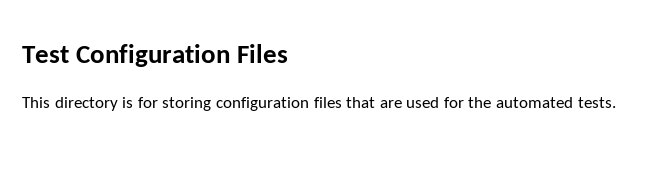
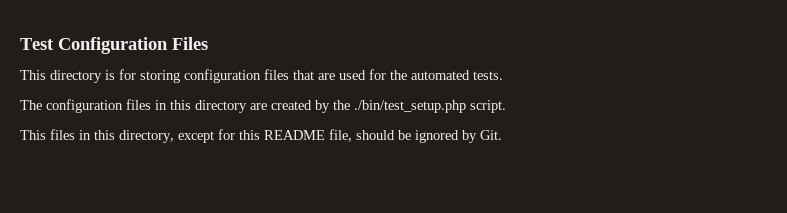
+ The configuration files in this directory are created by the ./bin/test_setup.php script.
+ This files in this directory, except for this README file, should be ignored by Git.

